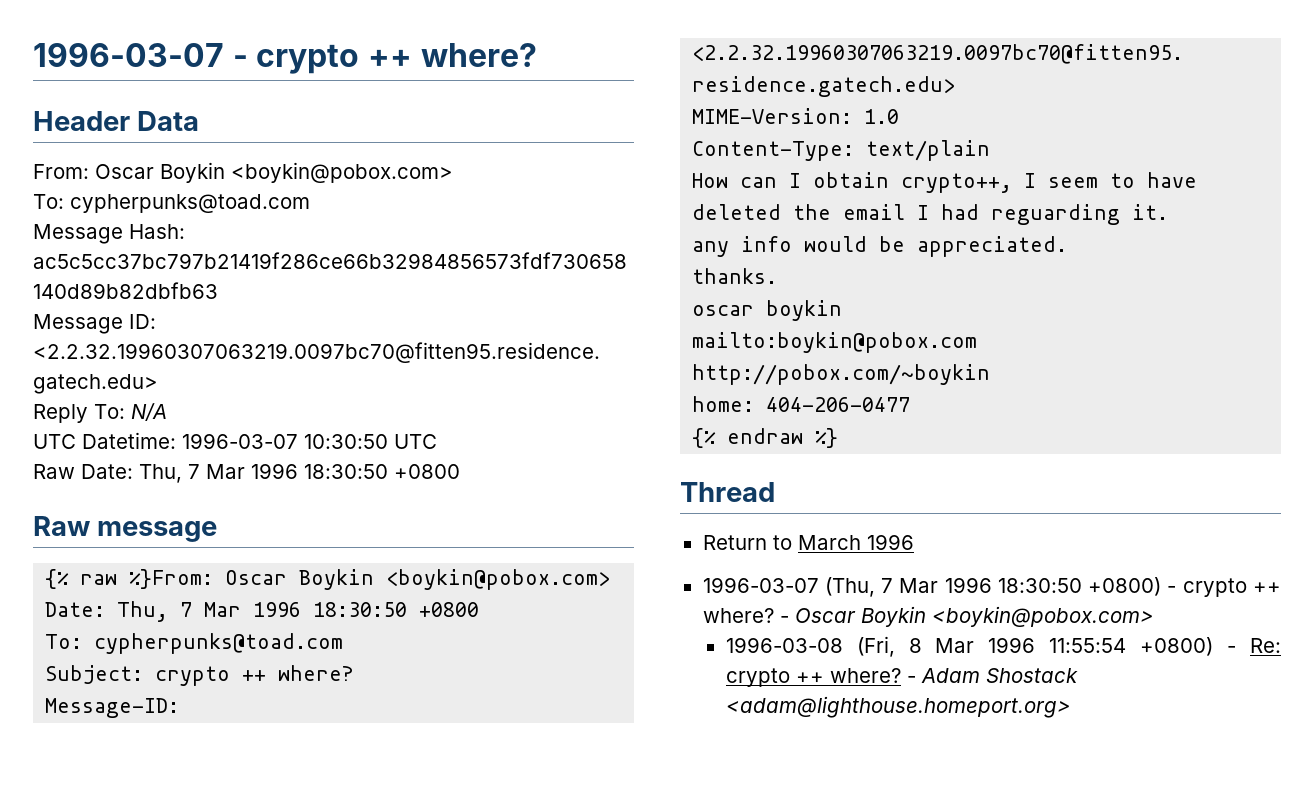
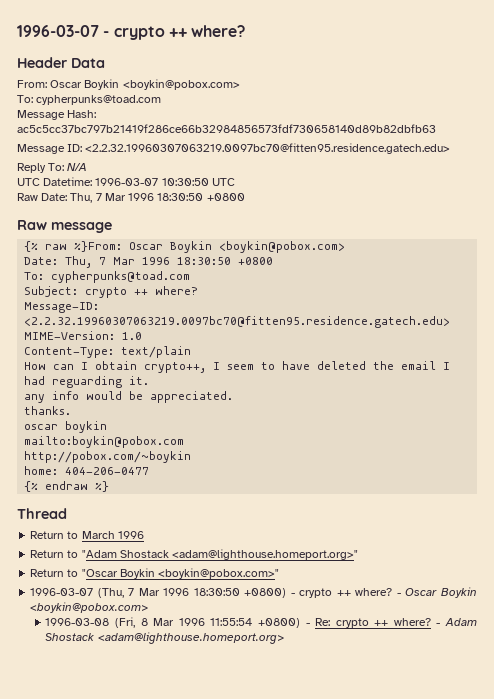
+ Return to "Adam Shostack <adam@lighthouse.homeport.org>"
+ Return to "Oscar Boykin <boykin@pobox.com>"

